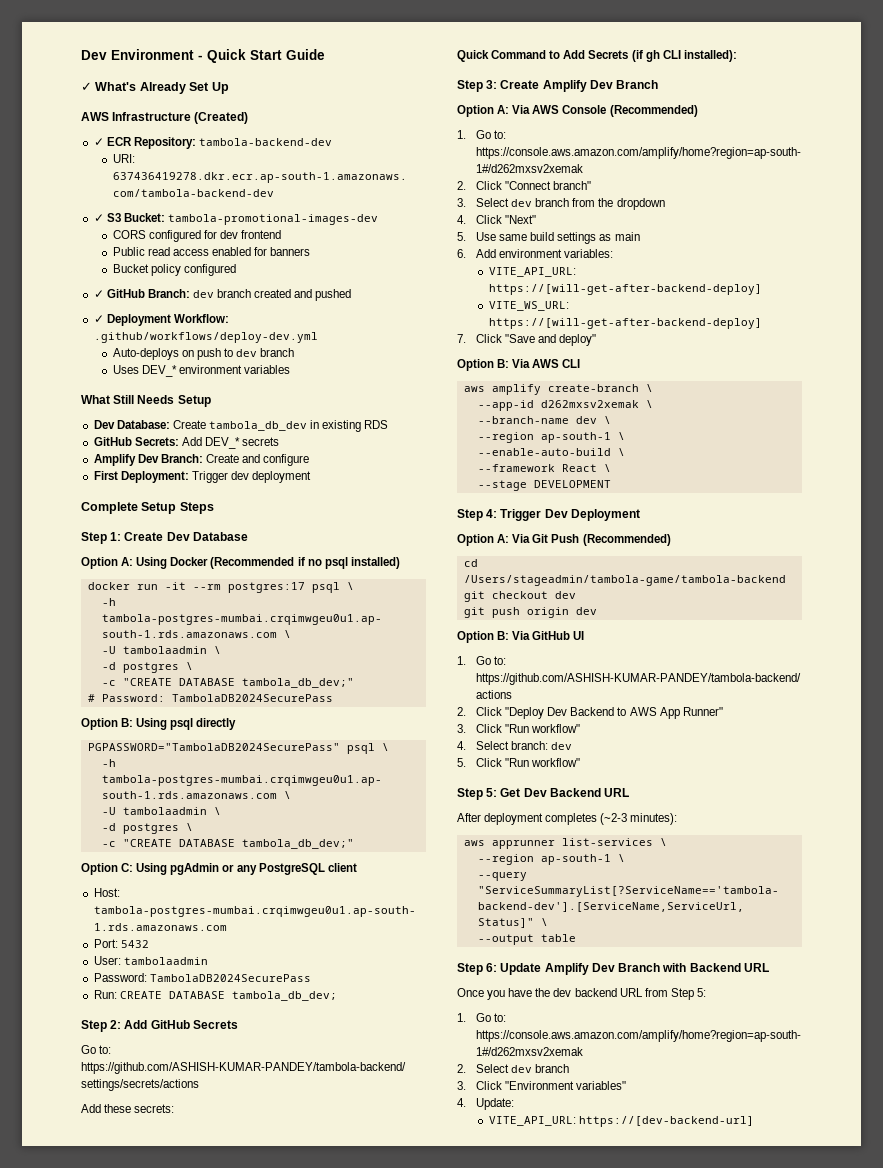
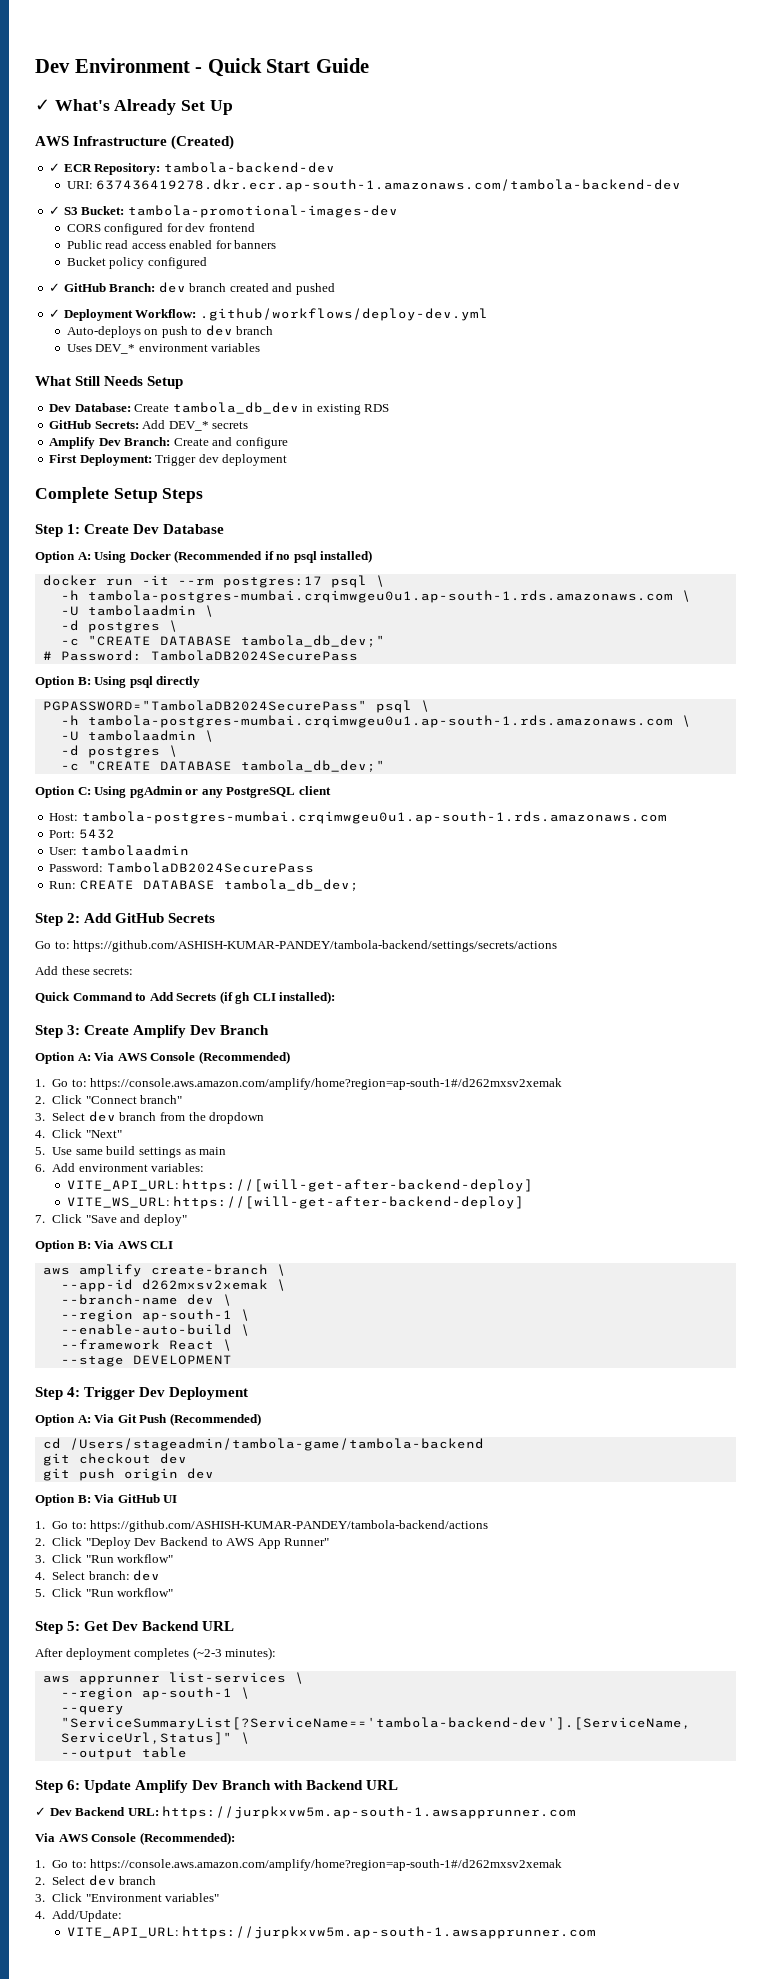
- Once you have the dev backend URL from Step 5:
+ ✓ Dev Backend URL: https://jurpkxvw5m.ap-south-1.awsapprunner.com
+ Via AWS Console (Recommended):
- 4. Update:
- VITE_API_URL: https://[dev-backend-url]
+ 4. Add/Update:
+ VITE_API_URL: https://jurpkxvw5m.ap-south-1.awsapprunner.com

